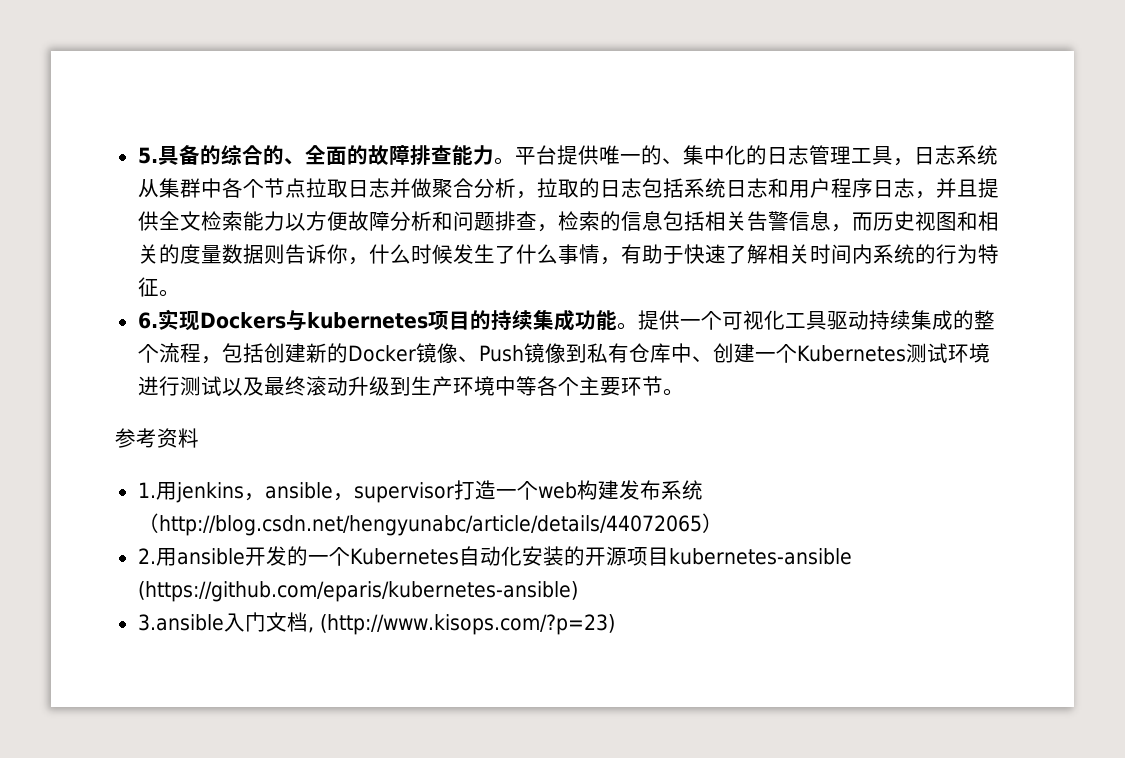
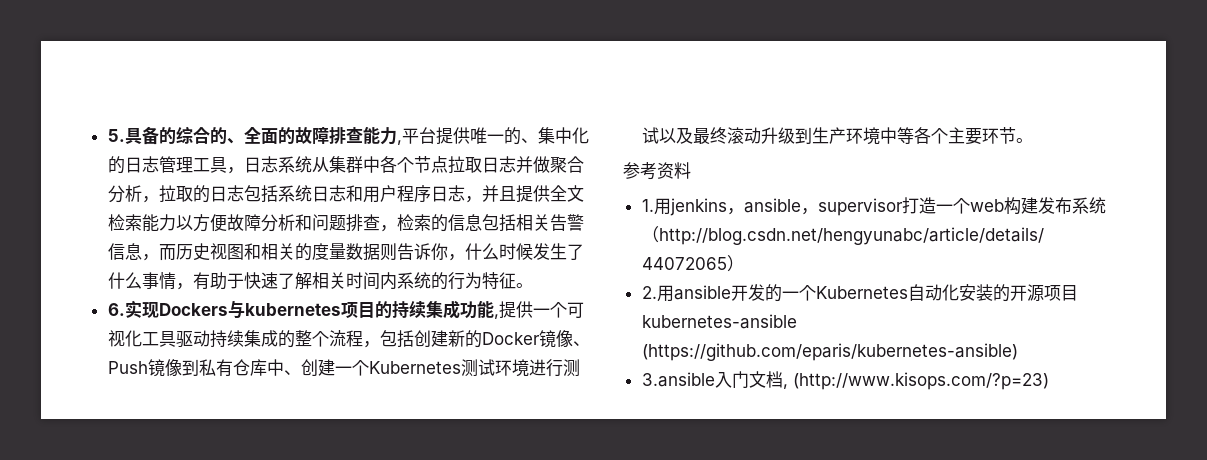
- 5.具备的综合的、全面的故障排查能力。平台提供唯一的、集中化的日志管理工具，日志系统从集群中各个节点拉取日志并做聚合分析，拉取的日志包括系统日志和用户程序日志，并且提供全文检索能力以方便故障分析和问题排查，检索的信息包括相关告警信息，而历史视图和相关的度量数据则告诉你，什么时候发生了什么事情，有助于快速了解相关时间内系统的行为特征。
+ 5.具备的综合的、全面的故障排查能力,平台提供唯一的、集中化的日志管理工具，日志系统从集群中各个节点拉取日志并做聚合分析，拉取的日志包括系统日志和用户程序日志，并且提供全文检索能力以方便故障分析和问题排查，检索的信息包括相关告警信息，而历史视图和相关的度量数据则告诉你，什么时候发生了什么事情，有助于快速了解相关时间内系统的行为特征。
- 6.实现Dockers与kubernetes项目的持续集成功能。提供一个可视化工具驱动持续集成的整个流程，包括创建新的Docker镜像、Push镜像到私有仓库中、创建一个Kubernetes测试环境进行测试以及最终滚动升级到生产环境中等各个主要环节。
+ 6.实现Dockers与kubernetes项目的持续集成功能,提供一个可视化工具驱动持续集成的整个流程，包括创建新的Docker镜像、Push镜像到私有仓库中、创建一个Kubernetes测试环境进行测试以及最终滚动升级到生产环境中等各个主要环节。

